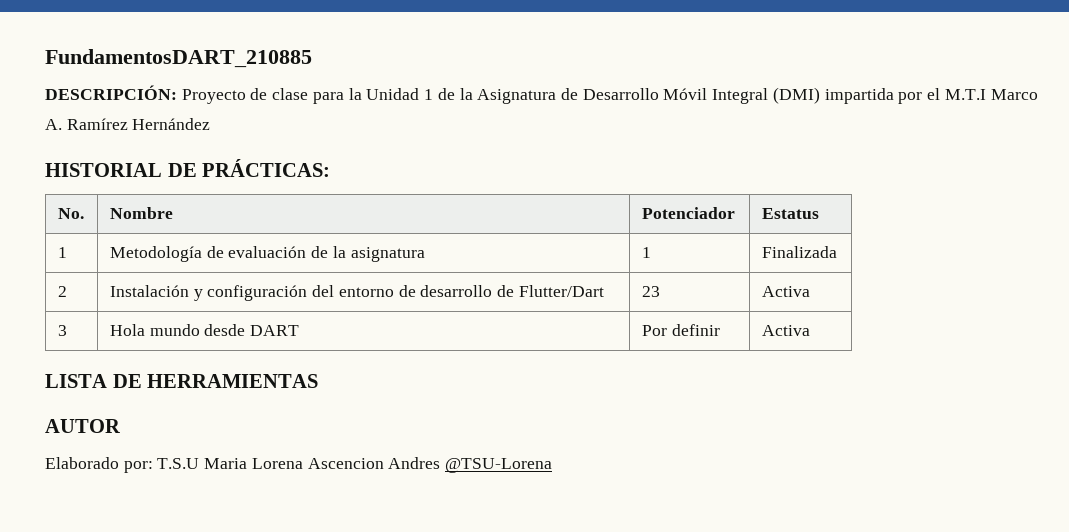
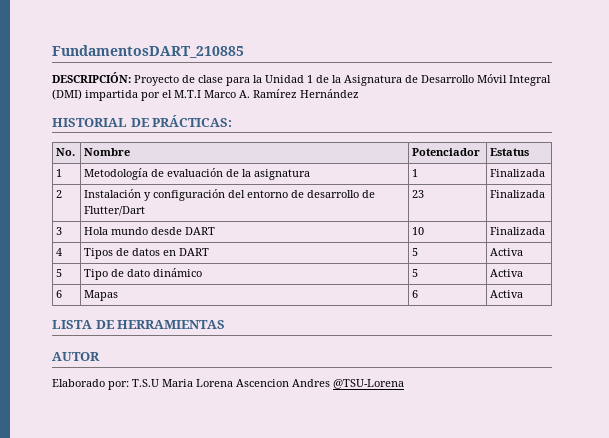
- 2 | Instalación y configuración del entorno de desarrollo de Flutter/Dart | 23 | Activa
+ 2 | Instalación y configuración del entorno de desarrollo de Flutter/Dart | 23 | Finalizada
- 3 | Hola mundo desde DART | Por definir | Activa
+ 3 | Hola mundo desde DART | 10 | Finalizada
+ 4 | Tipos de datos en DART | 5 | Activa
+ 5 | Tipo de dato dinámico | 5 | Activa
+ 6 | Mapas | 6 | Activa

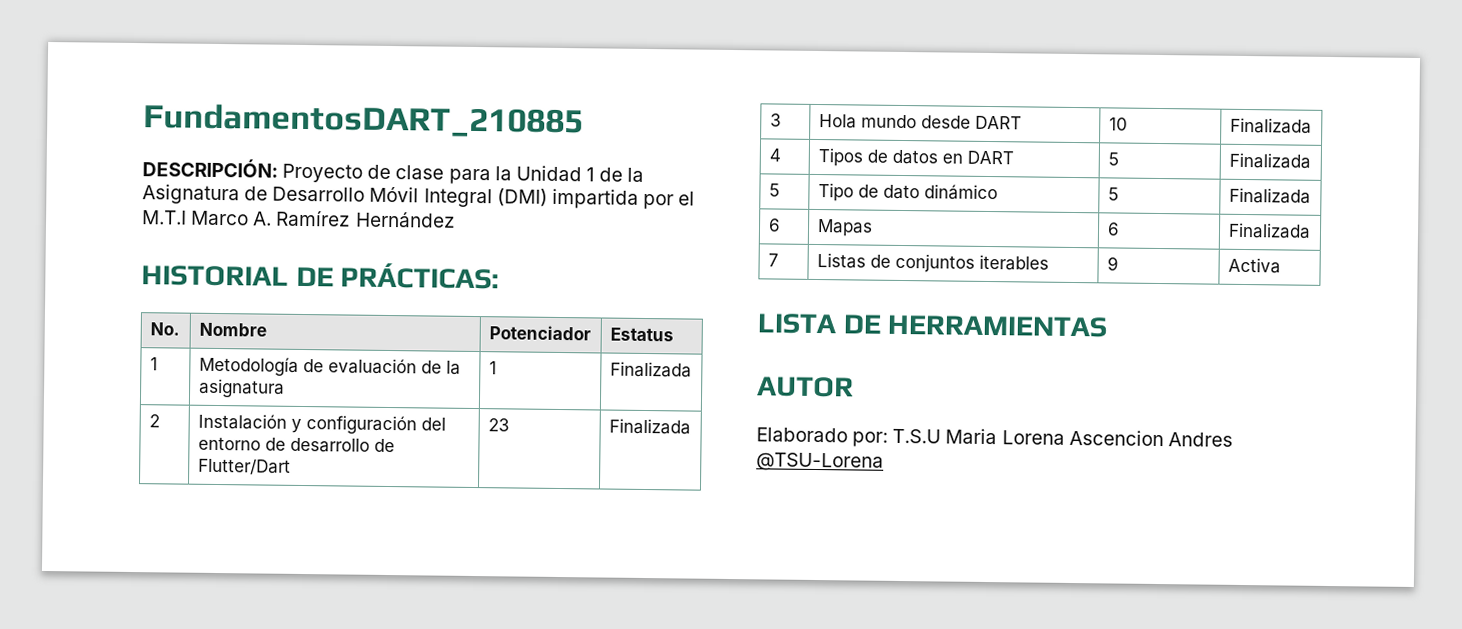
- 4 | Tipos de datos en DART | 5 | Activa
+ 4 | Tipos de datos en DART | 5 | Finalizada
- 5 | Tipo de dato dinámico | 5 | Activa
+ 5 | Tipo de dato dinámico | 5 | Finalizada
- 6 | Mapas | 6 | Activa
+ 6 | Mapas | 6 | Finalizada
+ 7 | Listas de conjuntos iterables | 9 | Activa

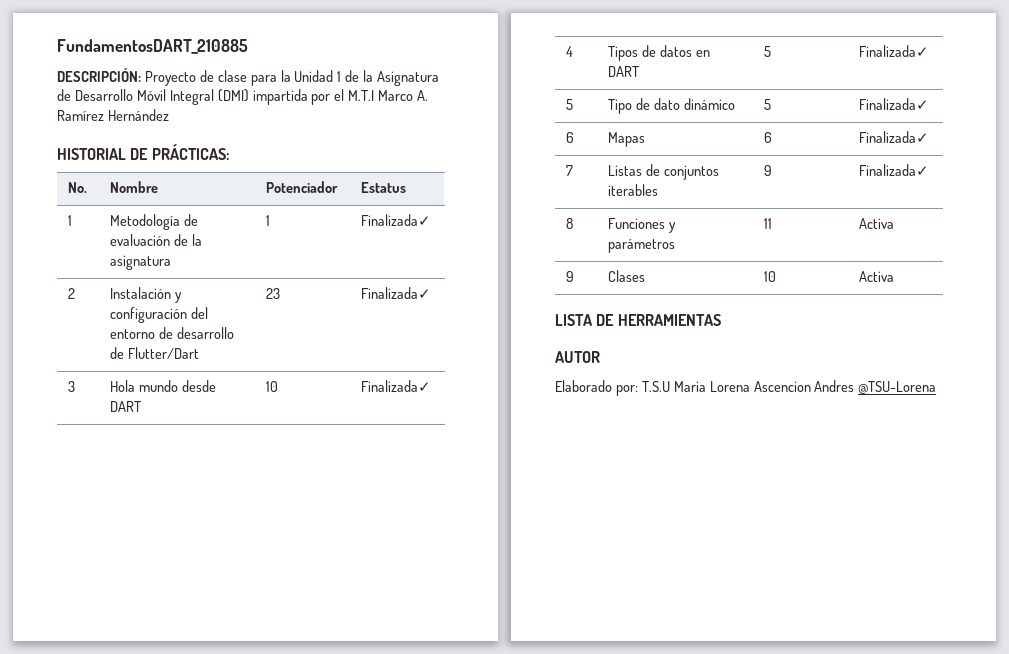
- 1 | Metodología de evaluación de la asignatura | 1 | Finalizada
+ 1 | Metodología de evaluación de la asignatura | 1 | Finalizada✓
- 2 | Instalación y configuración del entorno de desarrollo de Flutter/Dart | 23 | Finalizada
+ 2 | Instalación y configuración del entorno de desarrollo de Flutter/Dart | 23 | Finalizada✓
- 3 | Hola mundo desde DART | 10 | Finalizada
+ 3 | Hola mundo desde DART | 10 | Finalizada✓
- 4 | Tipos de datos en DART | 5 | Finalizada
+ 4 | Tipos de datos en DART | 5 | Finalizada✓
- 5 | Tipo de dato dinámico | 5 | Finalizada
+ 5 | Tipo de dato dinámico | 5 | Finalizada✓
- 6 | Mapas | 6 | Finalizada
+ 6 | Mapas | 6 | Finalizada✓
- 7 | Listas de conjuntos iterables | 9 | Activa
+ 7 | Listas de conjuntos iterables | 9 | Finalizada✓
+ 8 | Funciones y parámetros | 11 | Activa
+ 9 | Clases | 10 | Activa

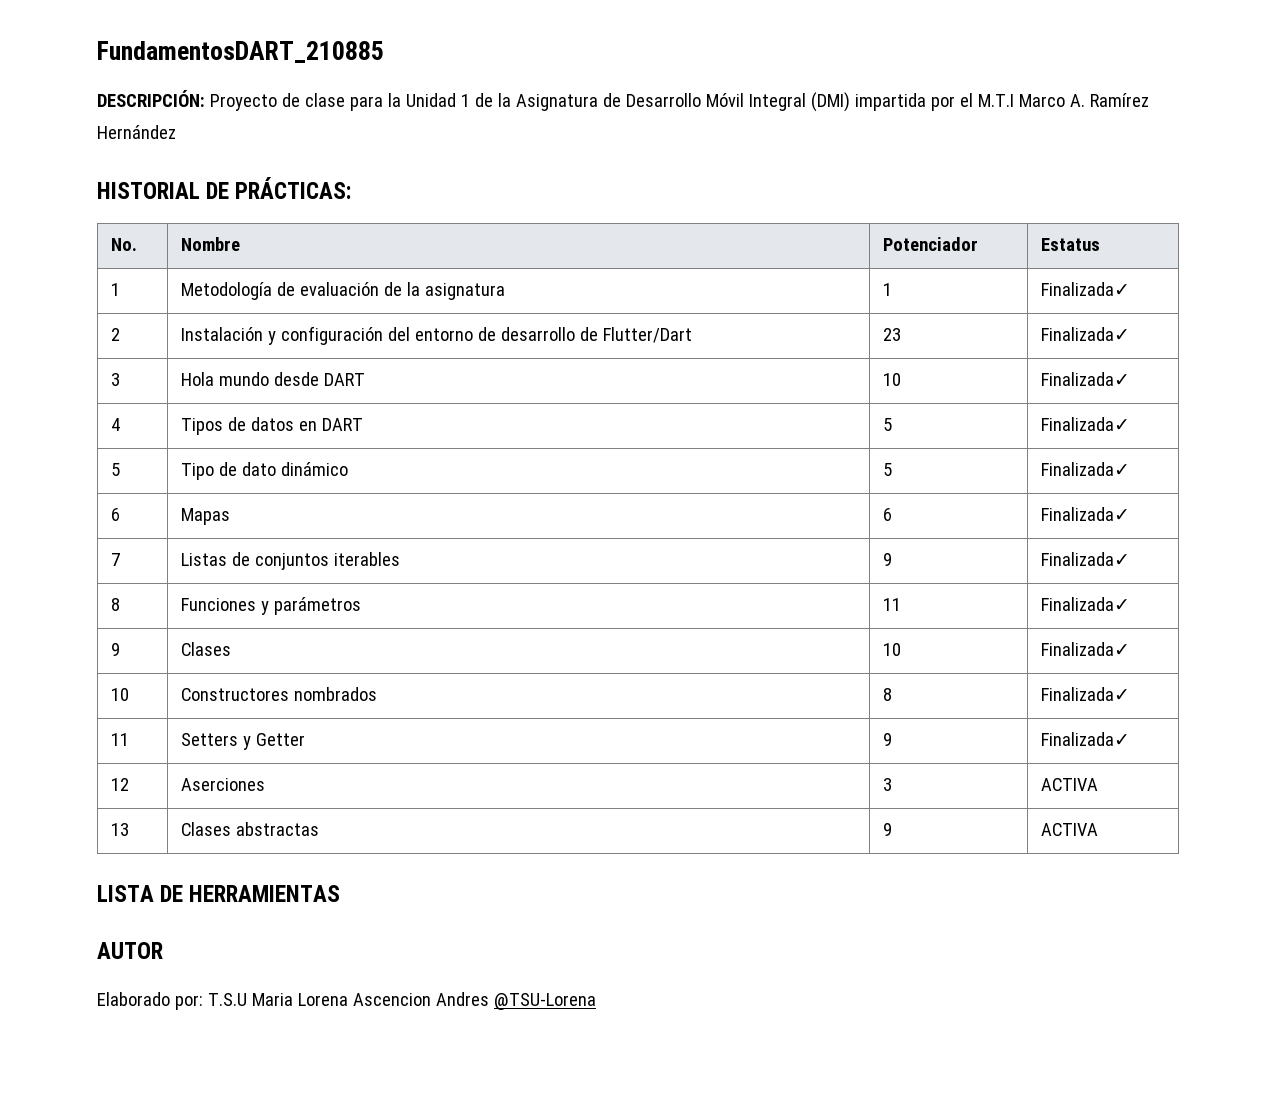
- 8 | Funciones y parámetros | 11 | Activa
+ 8 | Funciones y parámetros | 11 | Finalizada✓
- 9 | Clases | 10 | Activa
+ 9 | Clases | 10 | Finalizada✓
+ 10 | Constructores nombrados | 8 | Finalizada✓
+ 11 | Setters y Getter | 9 | Finalizada✓
+ 12 | Aserciones | 3 | ACTIVA
+ 13 | Clases abstractas | 9 | ACTIVA

